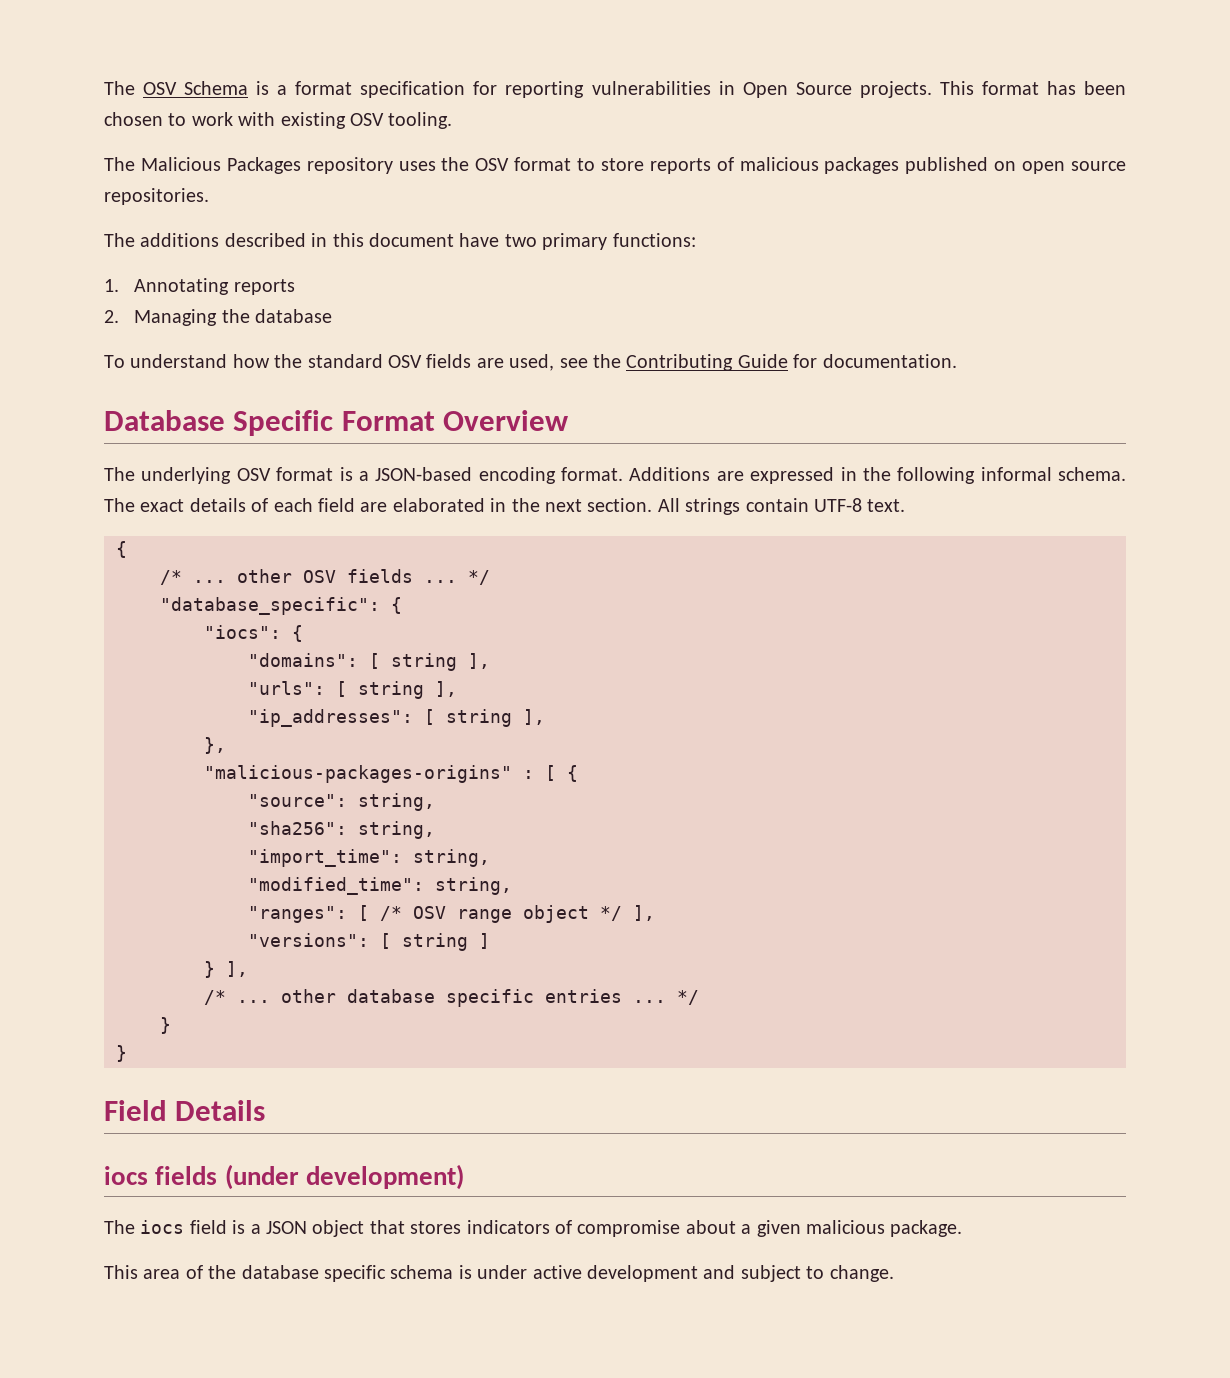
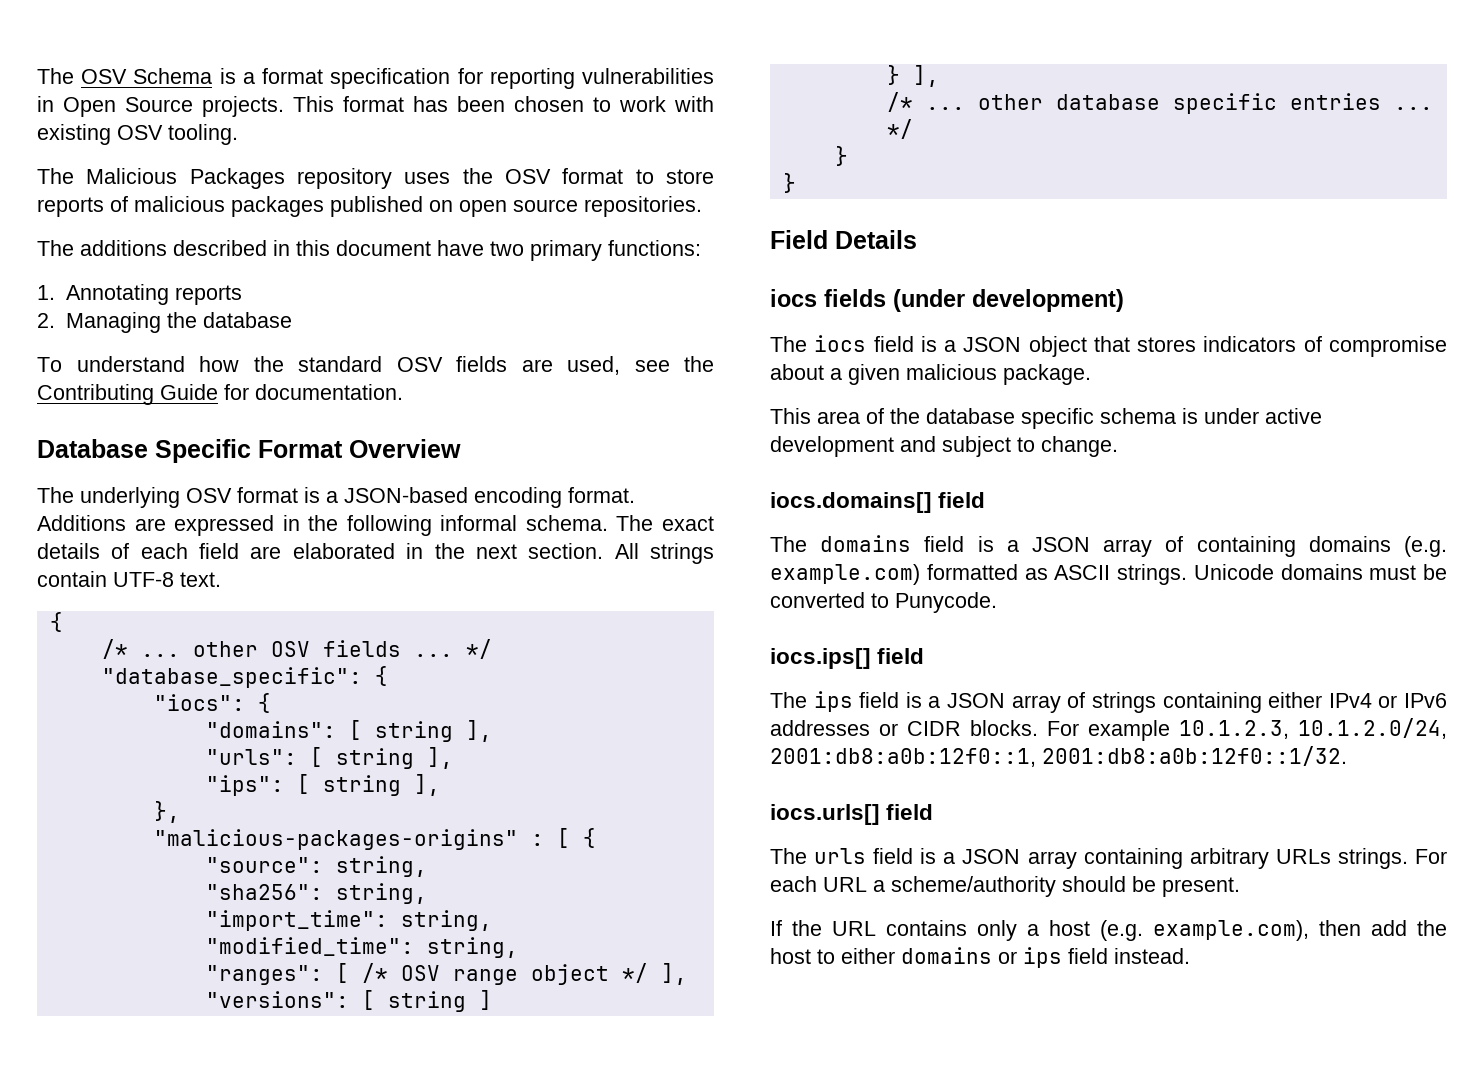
- "ip_addresses": [ string ],
+ "ips": [ string ],
+ iocs.domains[] field
+ The domains field is a JSON array of containing domains (e.g. example.com) formatted as ASCII strings. Unicode domains must be converted to Punycode.
+ iocs.ips[] field
+ The ips field is a JSON array of strings containing either IPv4 or IPv6 addresses or CIDR blocks. For example 10.1.2.3, 10.1.2.0/24, 2001:db8:a0b:12f0::1, 2001:db8:a0b:12f0::1/32.
+ iocs.urls[] field
+ The urls field is a JSON array containing arbitrary URLs strings. For each URL a scheme/authority should be present.
+ If the URL contains only a host (e.g. example.com), then add the host to either domains or ips field instead.

